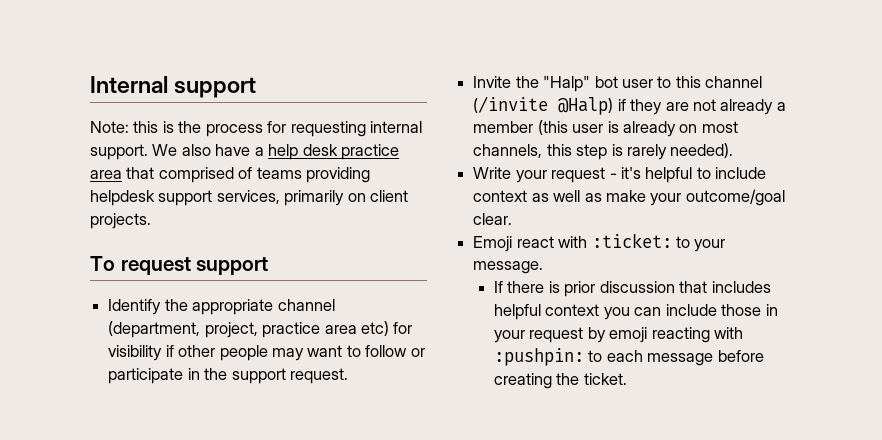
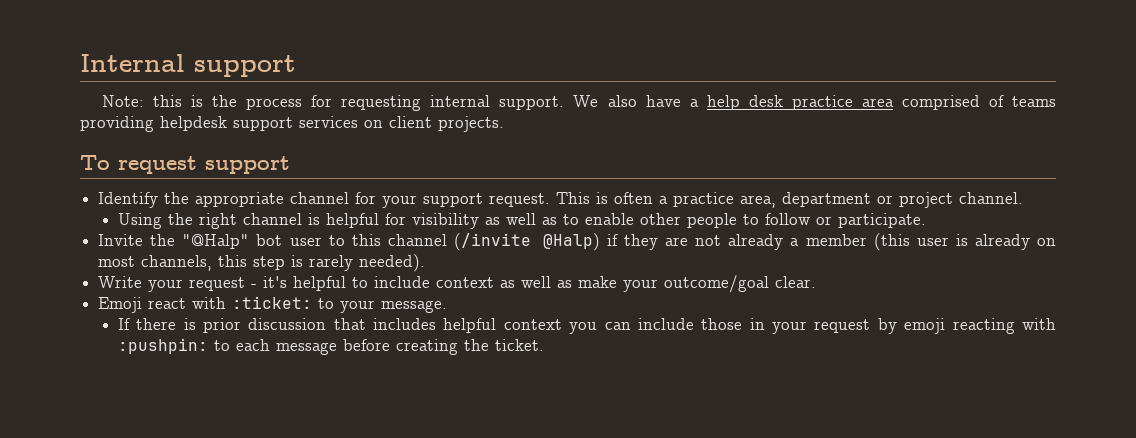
- We also have a help desk practice area that comprised of teams providing helpdesk support services, primarily on client projects.
+ We also have a help desk practice area comprised of teams providing helpdesk support services on client projects.
- Identify the appropriate channel (department, project, practice area etc) for visibility if other people may want to follow or participate in the support request.
+ Identify the appropriate channel for your support request. This is often a practice area, department or project channel.
+ Using the right channel is helpful for visibility as well as to enable other people to follow or participate.
- Invite the "Halp" bot user to this channel (/invite @Halp) if they are not already a member (this user is already on most channels, this step is rarely needed).
+ Invite the "@Halp" bot user to this channel (/invite @Halp) if they are not already a member (this user is already on most channels, this step is rarely needed).

